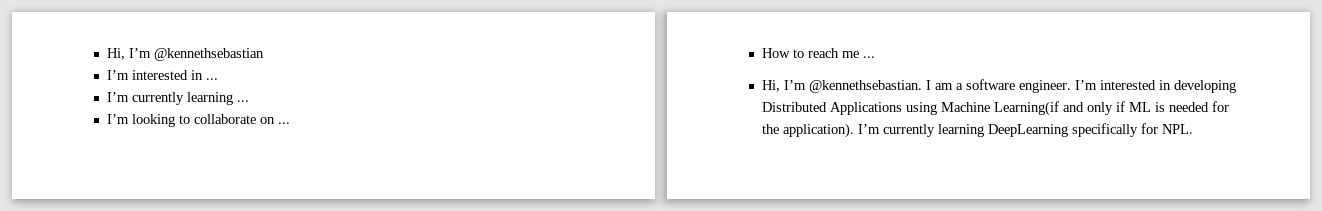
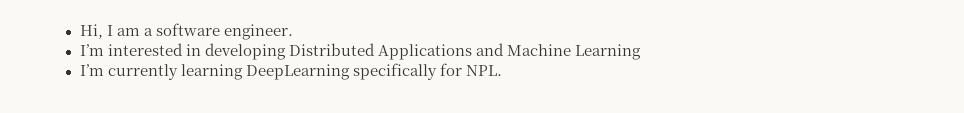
- Hi, I’m @kennethsebastian
- I’m interested in ...
- I’m currently learning ...
- I’m looking to collaborate on ...
- How to reach me ...
- Hi, I’m @kennethsebastian. I am a software engineer. I’m interested in developing Distributed Applications using Machine Learning(if and only if ML is needed for the application). I’m currently learning DeepLearning specifically for NPL.
+ Hi, I am a software engineer.
+ I’m interested in developing Distributed Applications and Machine Learning
+ I’m currently learning DeepLearning specifically for NPL.

